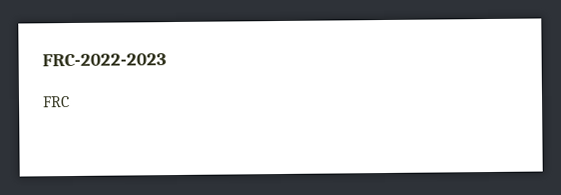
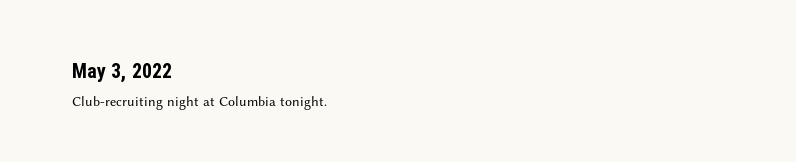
- FRC-2022-2023
- FRC
+ May 3, 2022
+ Club-recruiting night at Columbia tonight.

